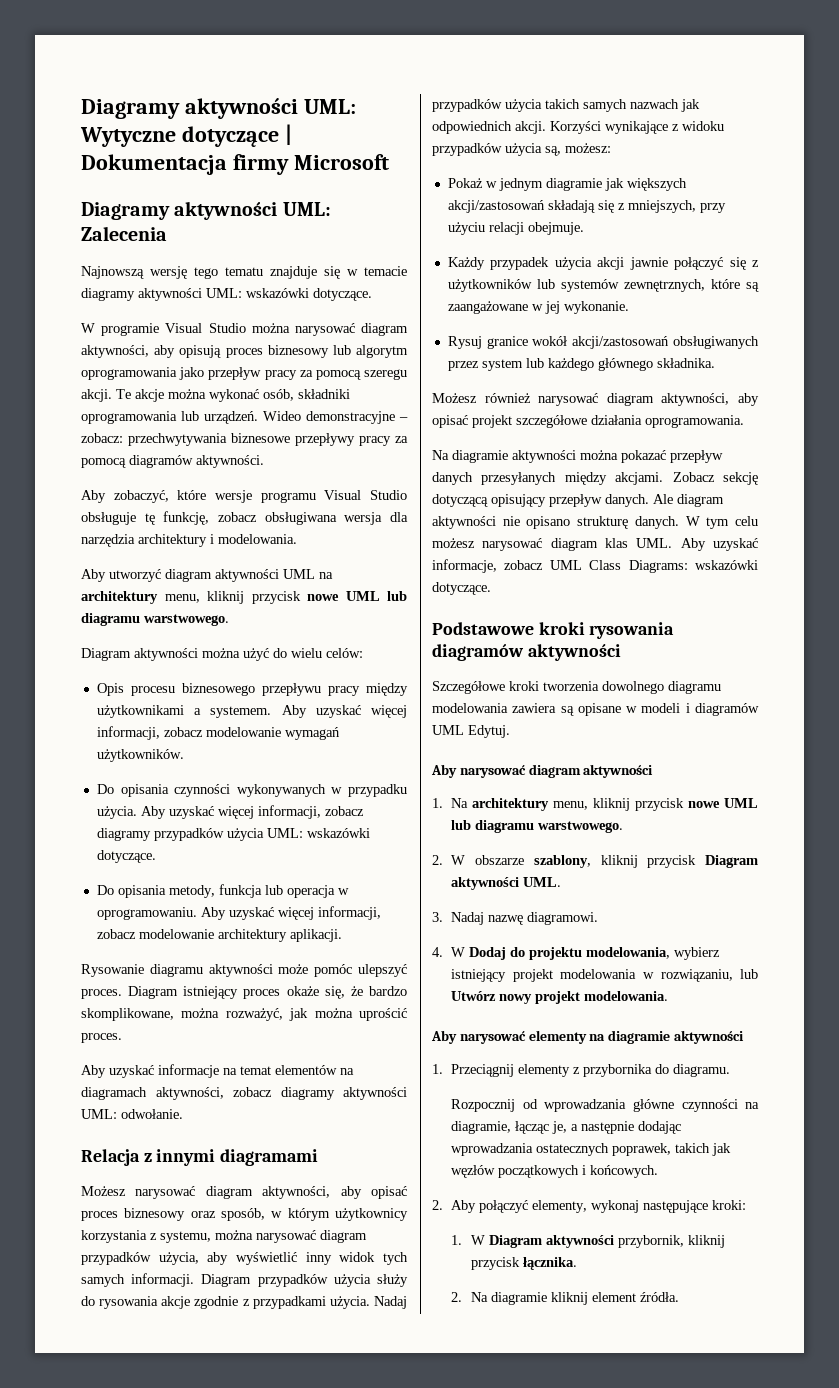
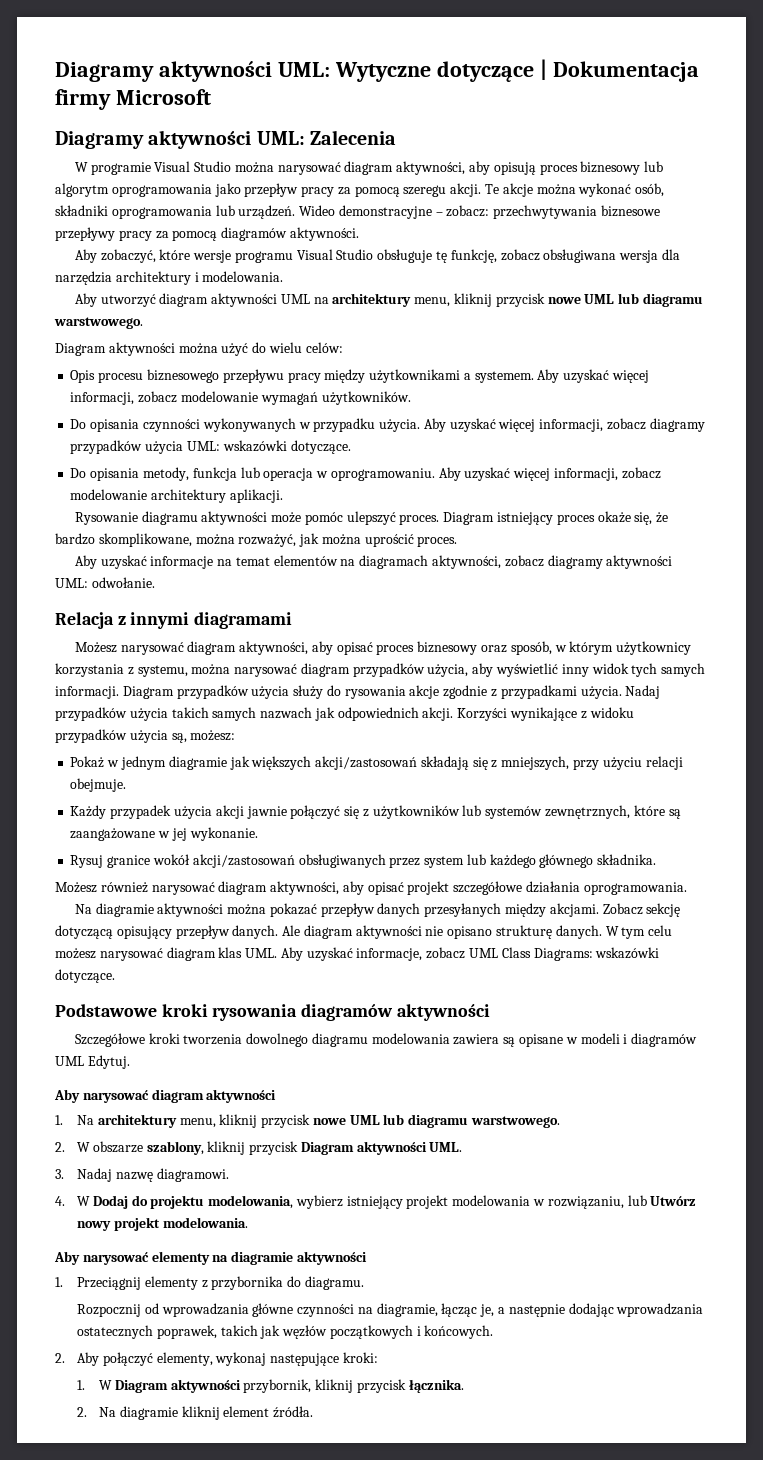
- Najnowszą wersję tego tematu znajduje się w temacie diagramy aktywności UML: wskazówki dotyczące.

